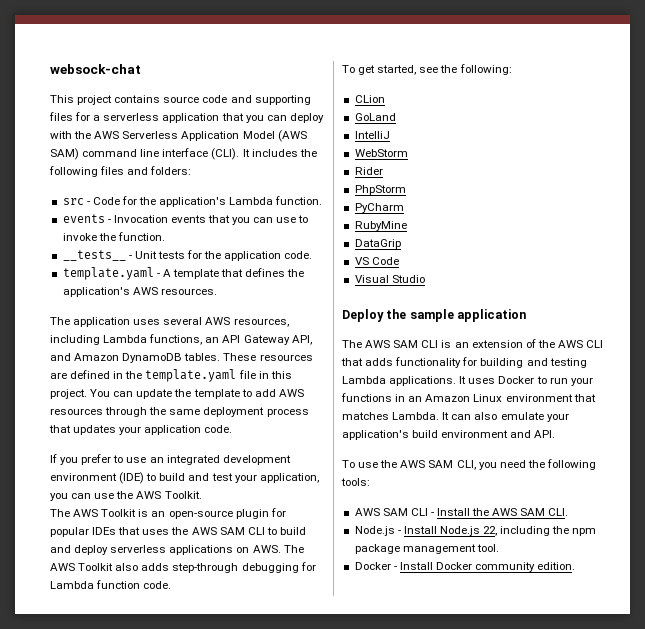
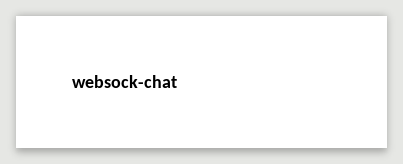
- This project contains source code and supporting files for a serverless application that you can deploy with the AWS Serverless Application Model (AWS SAM) command line interface (CLI). It includes the following files and folders:
- src - Code for the application's Lambda function.
- events - Invocation events that you can use to invoke the function.
- __tests__ - Unit tests for the application code.
- template.yaml - A template that defines the application's AWS resources.
- The application uses several AWS resources, including Lambda functions, an API Gateway API, and Amazon DynamoDB tables. These resources are defined in the template.yaml file in this project. You can update the template to add AWS resources through the same deployment process that updates your application code.
- If you prefer to use an integrated development environment (IDE) to build and test your application, you can use the AWS Toolkit.
- The AWS Toolkit is an open-source plugin for popular IDEs that uses the AWS SAM CLI to build and deploy serverless applications on AWS. The AWS Toolkit also adds step-through debugging for Lambda function code.
- To get started, see the following:
- CLion
- GoLand
- IntelliJ
- WebStorm
- Rider
- PhpStorm
- PyCharm
- RubyMine
- DataGrip
- VS Code
- Visual Studio
- Deploy the sample application
- The AWS SAM CLI is an extension of the AWS CLI that adds functionality for building and testing Lambda applications. It uses Docker to run your functions in an Amazon Linux environment that matches Lambda. It can also emulate your application's build environment and API.
- To use the AWS SAM CLI, you need the following tools:
- AWS SAM CLI - Install the AWS SAM CLI.
- Node.js - Install Node.js 22, including the npm package management tool.
- Docker - Install Docker community edition.

